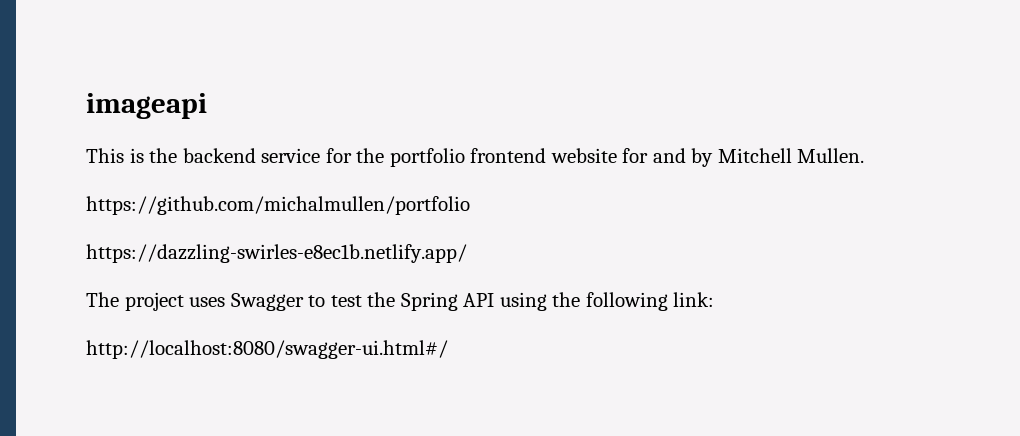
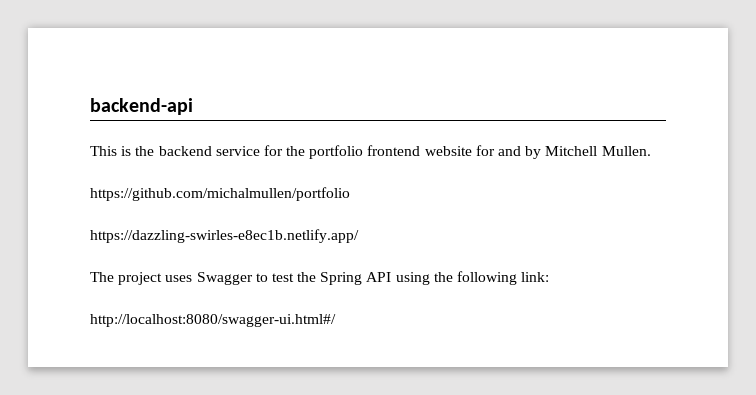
- imageapi
+ backend-api

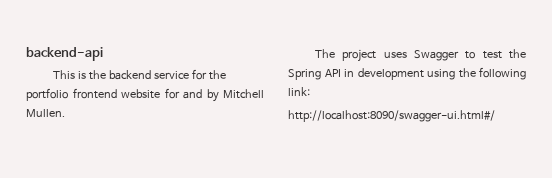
- https://github.com/michalmullen/portfolio
- https://dazzling-swirles-e8ec1b.netlify.app/
- The project uses Swagger to test the Spring API using the following link:
+ The project uses Swagger to test the Spring API in development using the following link:
- http://localhost:8080/swagger-ui.html#/
+ http://localhost:8090/swagger-ui.html#/

